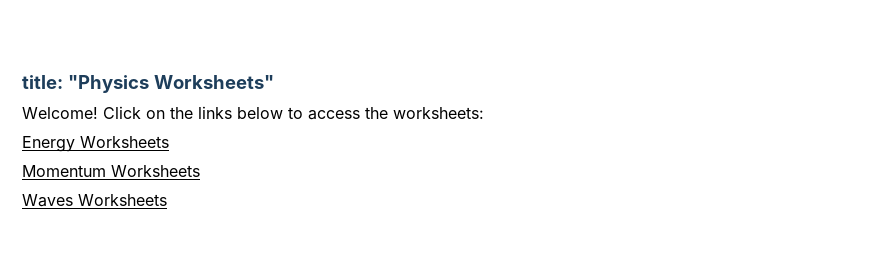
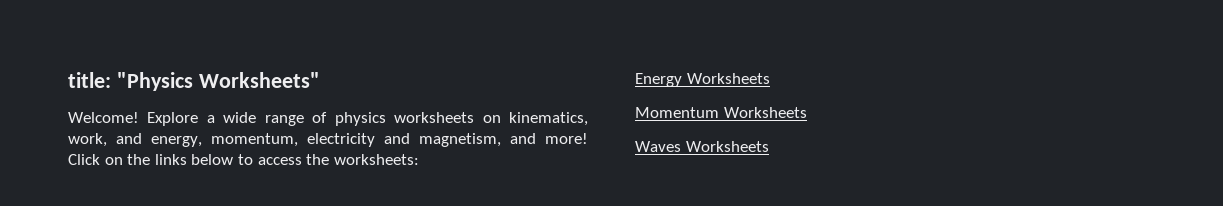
+ Explore a wide range of physics worksheets on kinematics, work, and energy, momentum, electricity and magnetism, and more!

